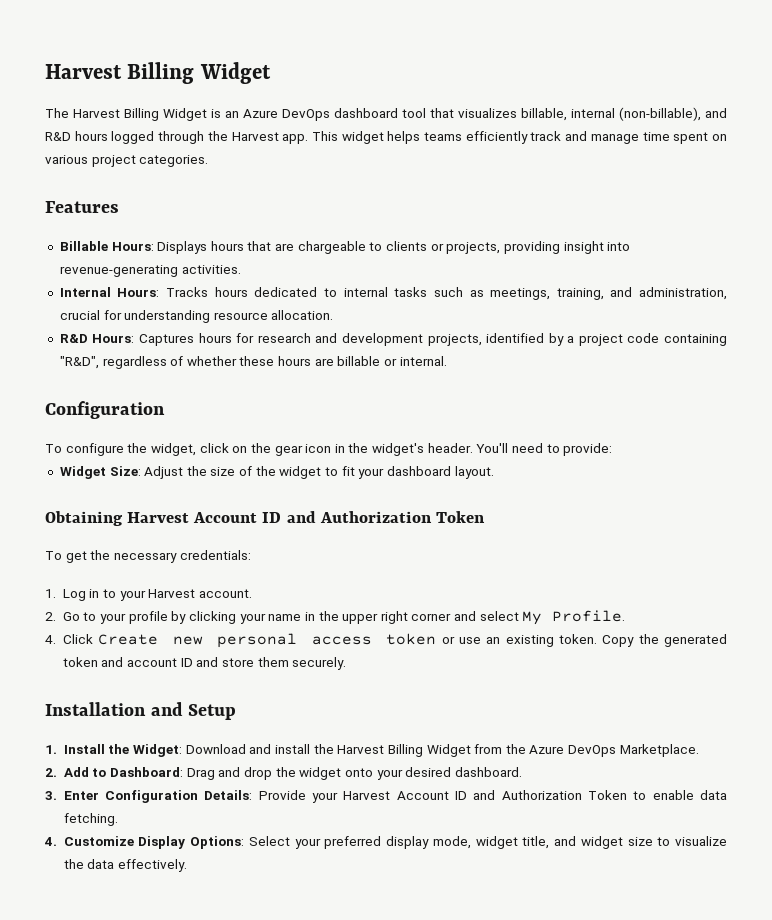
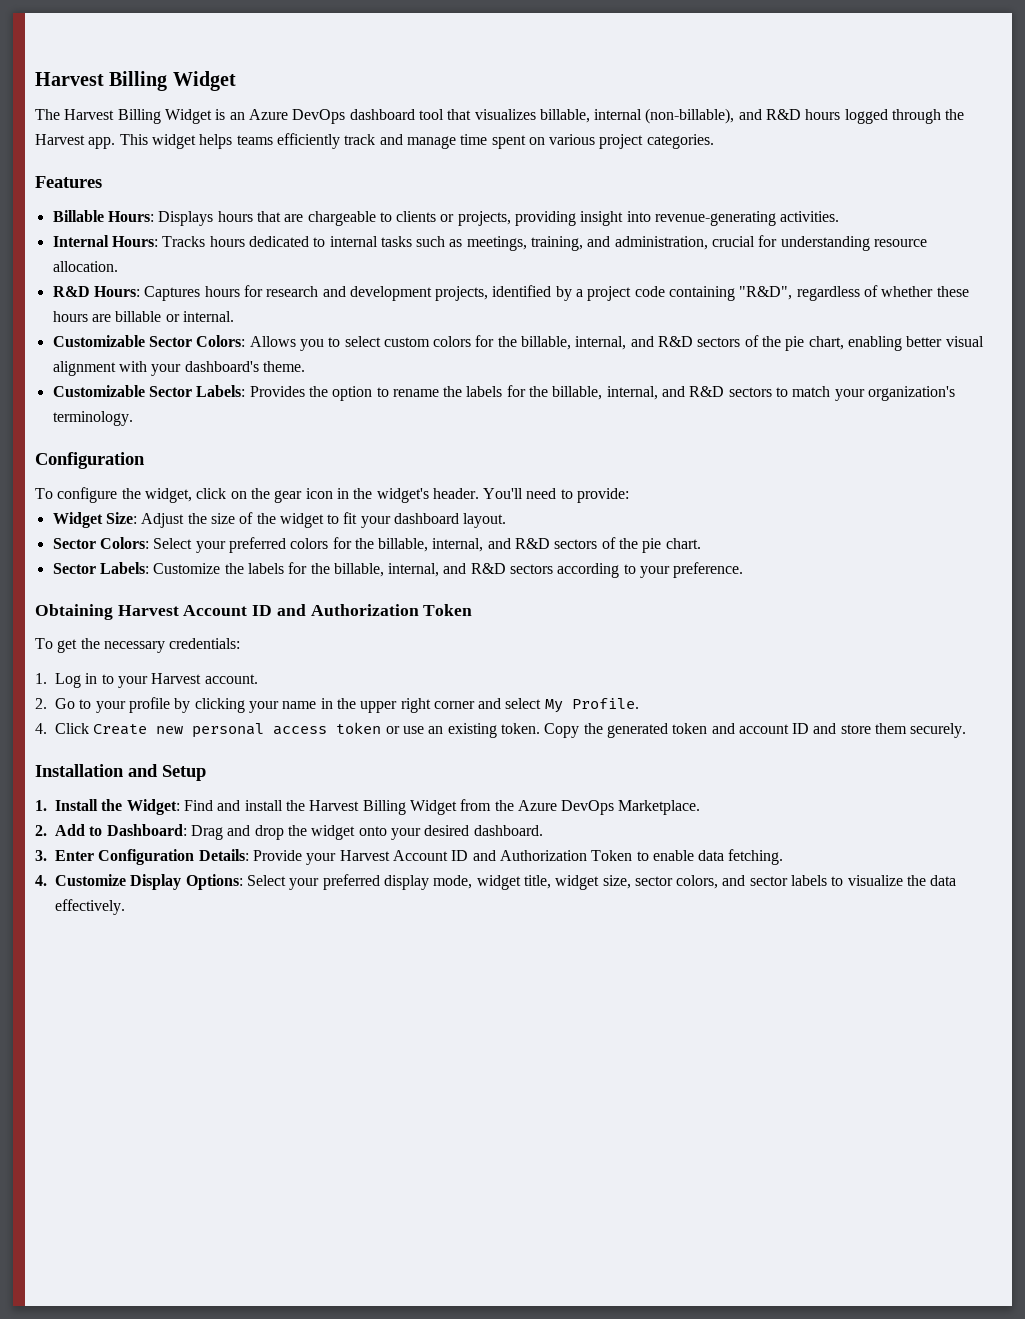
+ Customizable Sector Colors: Allows you to select custom colors for the billable, internal, and R&D sectors of the pie chart, enabling better visual alignment with your dashboard's theme.
+ Customizable Sector Labels: Provides the option to rename the labels for the billable, internal, and R&D sectors to match your organization's terminology.
+ Sector Colors: Select your preferred colors for the billable, internal, and R&D sectors of the pie chart.
+ Sector Labels: Customize the labels for the billable, internal, and R&D sectors according to your preference.
- 1. Install the Widget: Download and install the Harvest Billing Widget from the Azure DevOps Marketplace.
+ 1. Install the Widget: Find and install the Harvest Billing Widget from the Azure DevOps Marketplace.
- 4. Customize Display Options: Select your preferred display mode, widget title, and widget size to visualize the data effectively.
+ 4. Customize Display Options: Select your preferred display mode, widget title, widget size, sector colors, and sector labels to visualize the data effectively.

